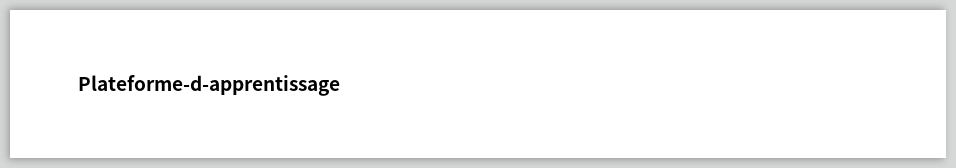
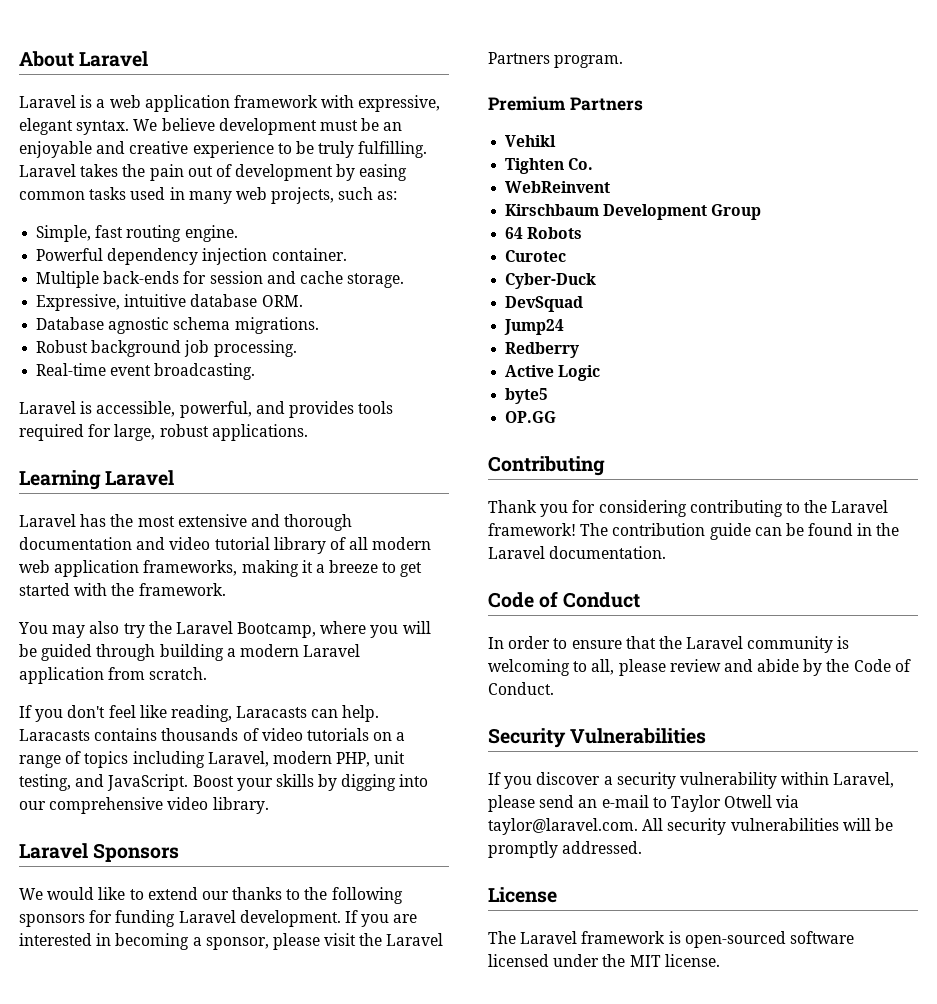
- Plateforme-d-apprentissage
+ About Laravel
+ Laravel is a web application framework with expressive, elegant syntax. We believe development must be an enjoyable and creative experience to be truly fulfilling. Laravel takes the pain out of development by easing common tasks used in many web projects, such as:
+ Simple, fast routing engine.
+ Powerful dependency injection container.
+ Multiple back-ends for session and cache storage.
+ Expressive, intuitive database ORM.
+ Database agnostic schema migrations.
+ Robust background job processing.
+ Real-time event broadcasting.
+ Laravel is accessible, powerful, and provides tools required for large, robust applications.
+ Learning Laravel
+ Laravel has the most extensive and thorough documentation and video tutorial library of all modern web application frameworks, making it a breeze to get started with the framework.
+ You may also try the Laravel Bootcamp, where you will be guided through building a modern Laravel application from scratch.
+ If you don't feel like reading, Laracasts can help. Laracasts contains thousands of video tutorials on a range of topics including Laravel, modern PHP, unit testing, and JavaScript. Boost your skills by digging into our comprehensive video library.
+ Laravel Sponsors
+ We would like to extend our thanks to the following sponsors for funding Laravel development. If you are interested in becoming a sponsor, please visit the Laravel Partners program.
+ Premium Partners
+ Vehikl
+ Tighten Co.
+ WebReinvent
+ Kirschbaum Development Group
+ 64 Robots
+ Curotec
+ Cyber-Duck
+ DevSquad
+ Jump24
+ Redberry
+ Active Logic
+ byte5
+ OP.GG
+ Contributing
+ Thank you for considering contributing to the Laravel framework! The contribution guide can be found in the Laravel documentation.
+ Code of Conduct
+ In order to ensure that the Laravel community is welcoming to all, please review and abide by the Code of Conduct.
+ Security Vulnerabilities
+ If you discover a security vulnerability within Laravel, please send an e-mail to Taylor Otwell via taylor@laravel.com. All security vulnerabilities will be promptly addressed.
+ License
+ The Laravel framework is open-sourced software licensed under the MIT license.

